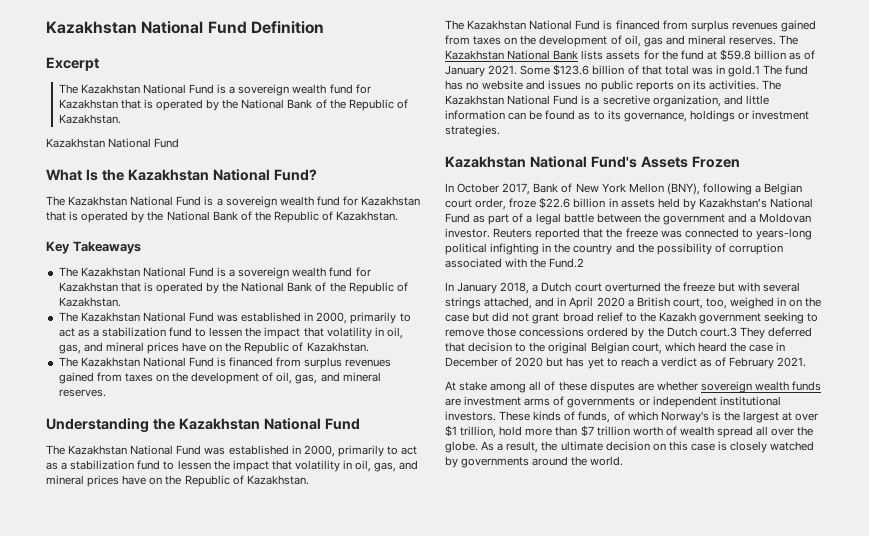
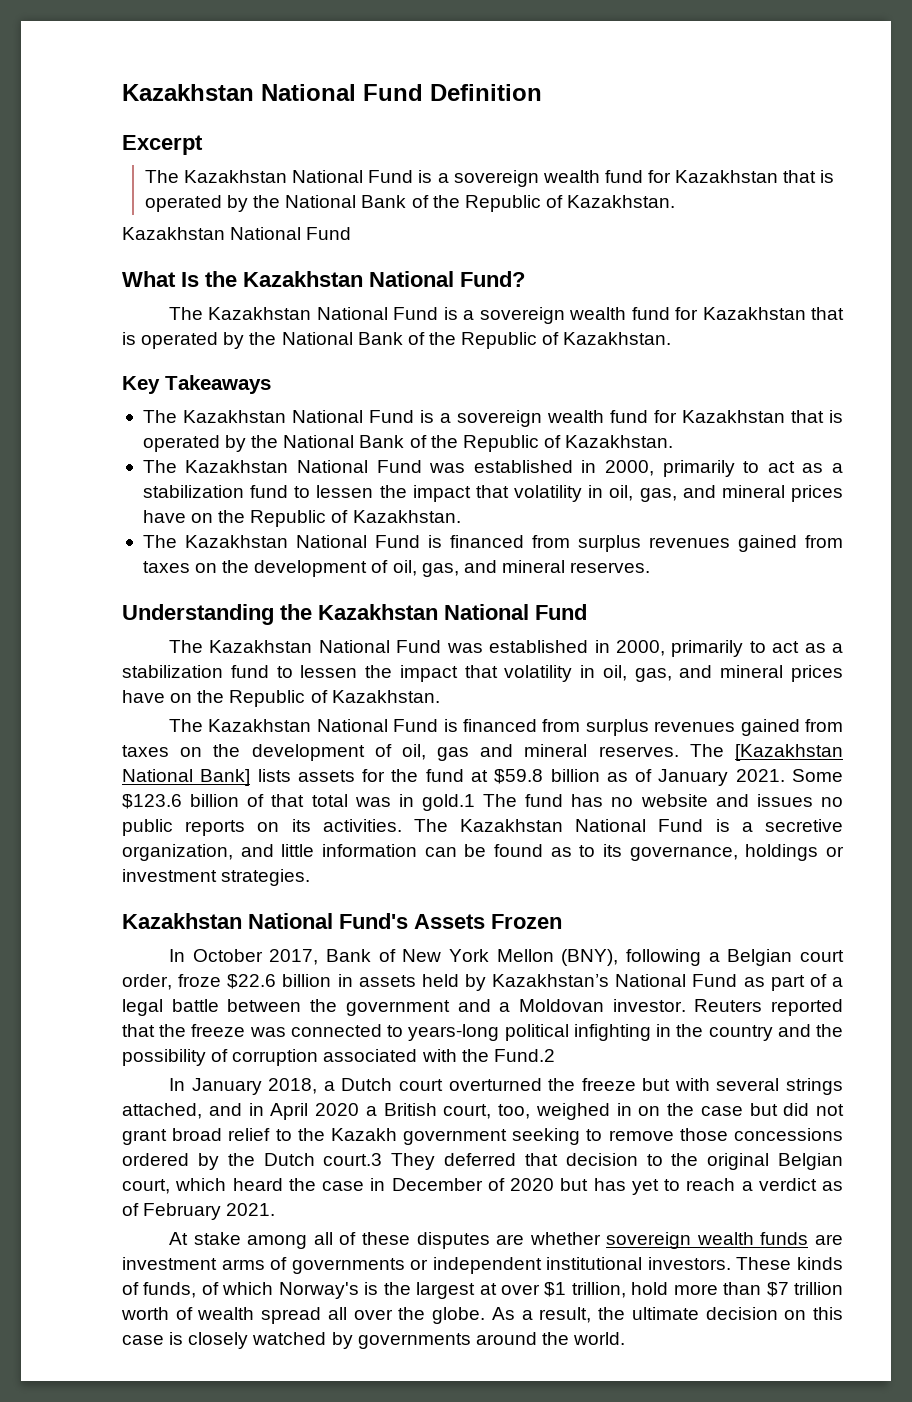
- The Kazakhstan National Bank lists assets for the fund at $59.8 billion as of January 2021.
+ The [Kazakhstan National Bank] lists assets for the fund at $59.8 billion as of January 2021.

